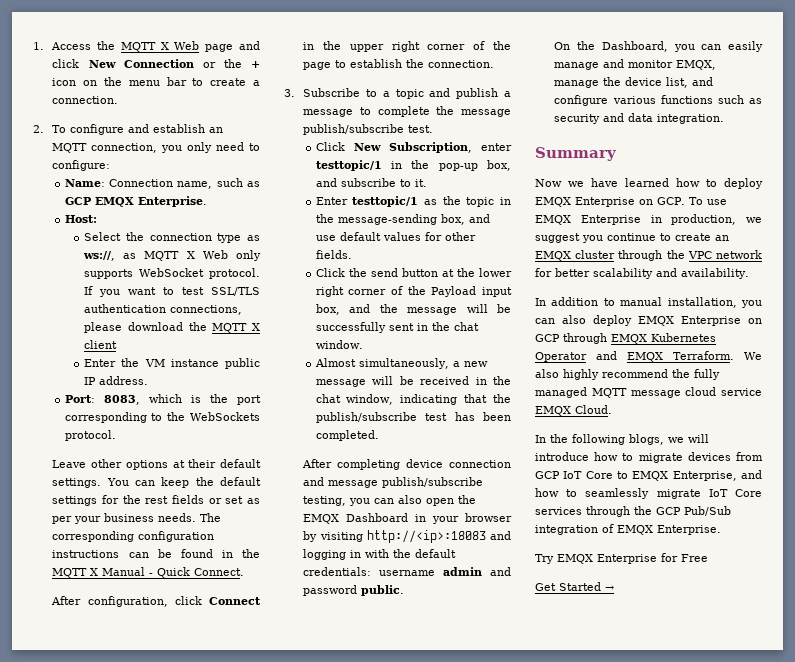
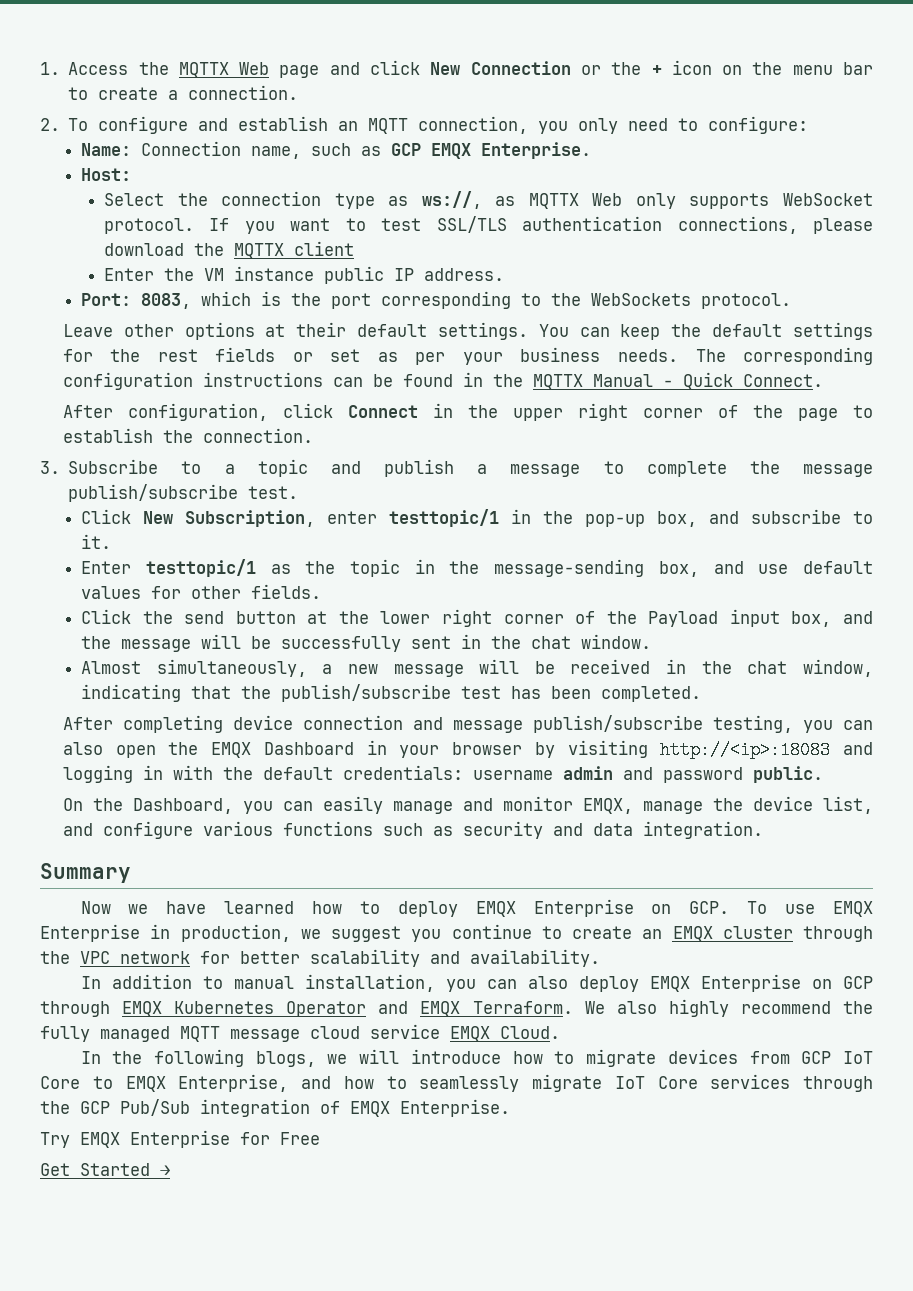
- 1. Access the MQTT X Web page and click New Connection or the + icon on the menu bar to create a connection.
+ 1. Access the MQTTX Web page and click New Connection or the + icon on the menu bar to create a connection.
- Select the connection type as ws://, as MQTT X Web only supports WebSocket protocol.
+ Select the connection type as ws://, as MQTTX Web only supports WebSocket protocol.
- If you want to test SSL/TLS authentication connections, please download the MQTT X client
+ If you want to test SSL/TLS authentication connections, please download the MQTTX client
- The corresponding configuration instructions can be found in the MQTT X Manual - Quick Connect.
+ The corresponding configuration instructions can be found in the MQTTX Manual - Quick Connect.

